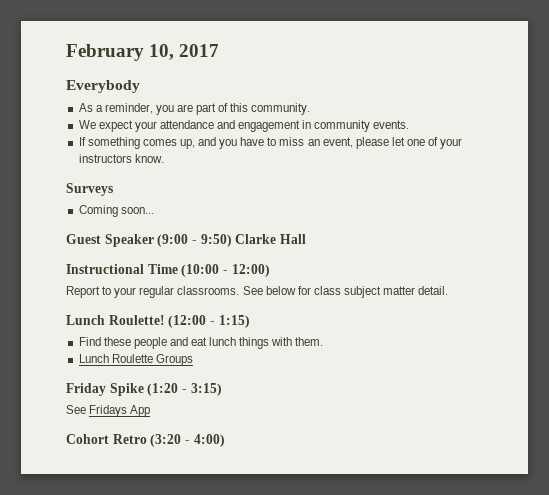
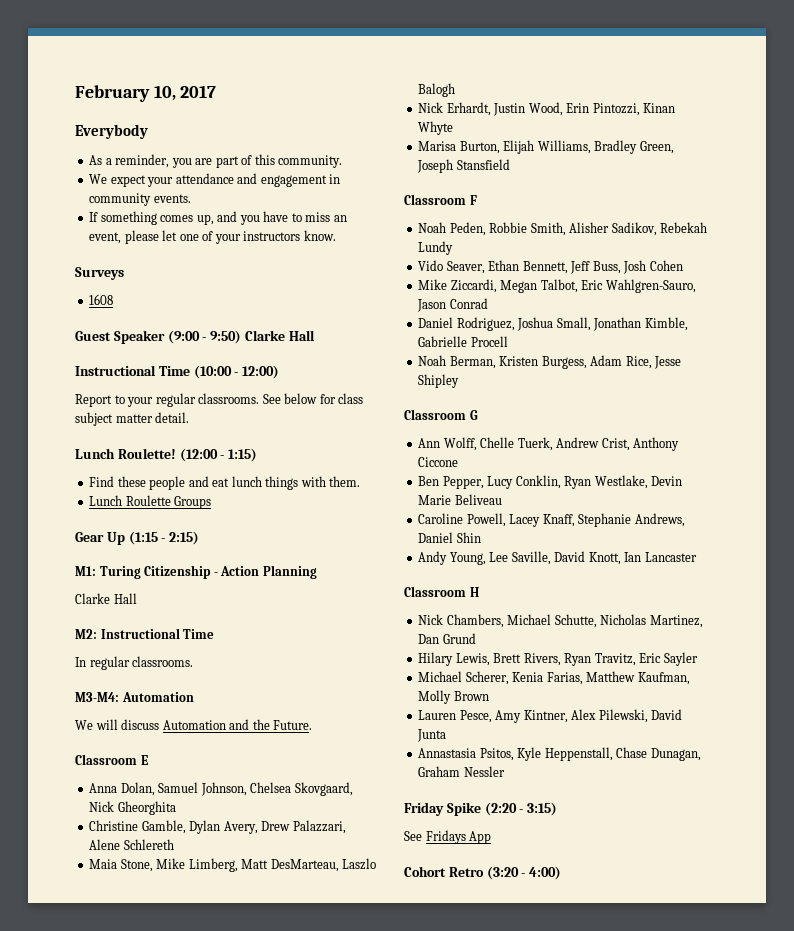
- Coming soon...
+ 1608
+ Gear Up (1:15 - 2:15)
+ M1: Turing Citizenship - Action Planning
+ Clarke Hall
+ M2: Instructional Time
+ In regular classrooms.
+ M3-M4: Automation
+ We will discuss Automation and the Future.
+ Classroom E
+ Anna Dolan, Samuel Johnson, Chelsea Skovgaard, Nick Gheorghita
+ Christine Gamble, Dylan Avery, Drew Palazzari, Alene Schlereth
+ Maia Stone, Mike Limberg, Matt DesMarteau, Laszlo Balogh
+ Nick Erhardt, Justin Wood, Erin Pintozzi, Kinan Whyte
+ Marisa Burton, Elijah Williams, Bradley Green, Joseph Stansfield
+ Classroom F
+ Noah Peden, Robbie Smith, Alisher Sadikov, Rebekah Lundy
+ Vido Seaver, Ethan Bennett, Jeff Buss, Josh Cohen
+ Mike Ziccardi, Megan Talbot, Eric Wahlgren-Sauro, Jason Conrad
+ Daniel Rodriguez, Joshua Small, Jonathan Kimble, Gabrielle Procell
+ Noah Berman, Kristen Burgess, Adam Rice, Jesse Shipley
+ Classroom G
+ Ann Wolff, Chelle Tuerk, Andrew Crist, Anthony Ciccone
+ Ben Pepper, Lucy Conklin, Ryan Westlake, Devin Marie Beliveau
+ Caroline Powell, Lacey Knaff, Stephanie Andrews, Daniel Shin
+ Andy Young, Lee Saville, David Knott, Ian Lancaster
+ Classroom H
+ Nick Chambers, Michael Schutte, Nicholas Martinez, Dan Grund
+ Hilary Lewis, Brett Rivers, Ryan Travitz, Eric Sayler
+ Michael Scherer, Kenia Farias, Matthew Kaufman, Molly Brown
+ Lauren Pesce, Amy Kintner, Alex Pilewski, David Junta
+ Annastasia Psitos, Kyle Heppenstall, Chase Dunagan, Graham Nessler
- Friday Spike (1:20 - 3:15)
+ Friday Spike (2:20 - 3:15)

